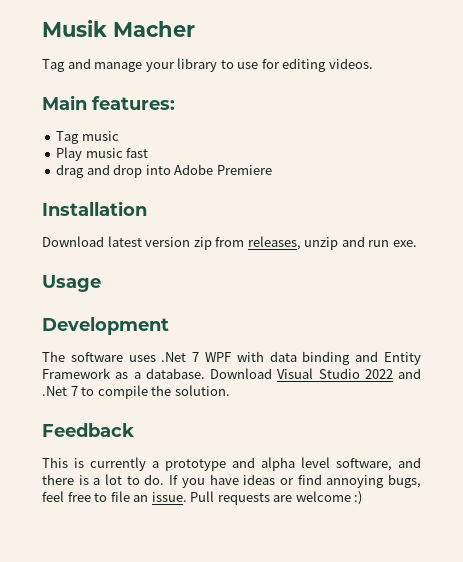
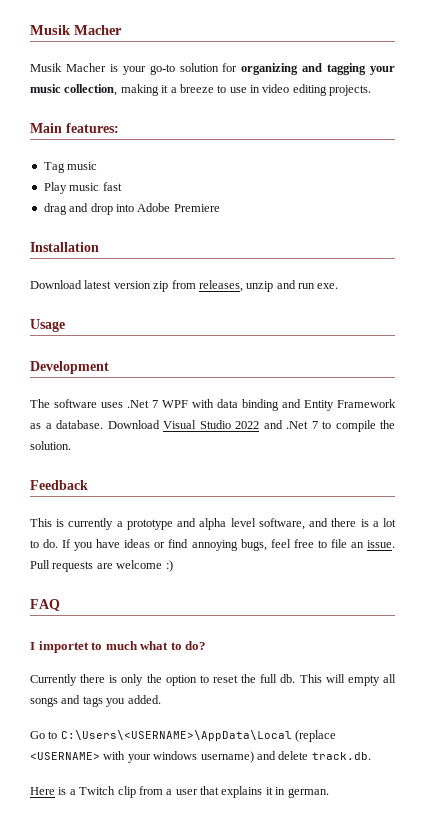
- Tag and manage your library to use for editing videos.
+ Musik Macher is your go-to solution for organizing and tagging your music collection, making it a breeze to use in video editing projects.
+ FAQ
+ I importet to much what to do?
+ Currently there is only the option to reset the full db. This will empty all songs and tags you added.
+ Go to C:\Users\<USERNAME>\AppData\Local (replace <USERNAME> with your windows username) and delete track.db.
+ Here is a Twitch clip from a user that explains it in german.

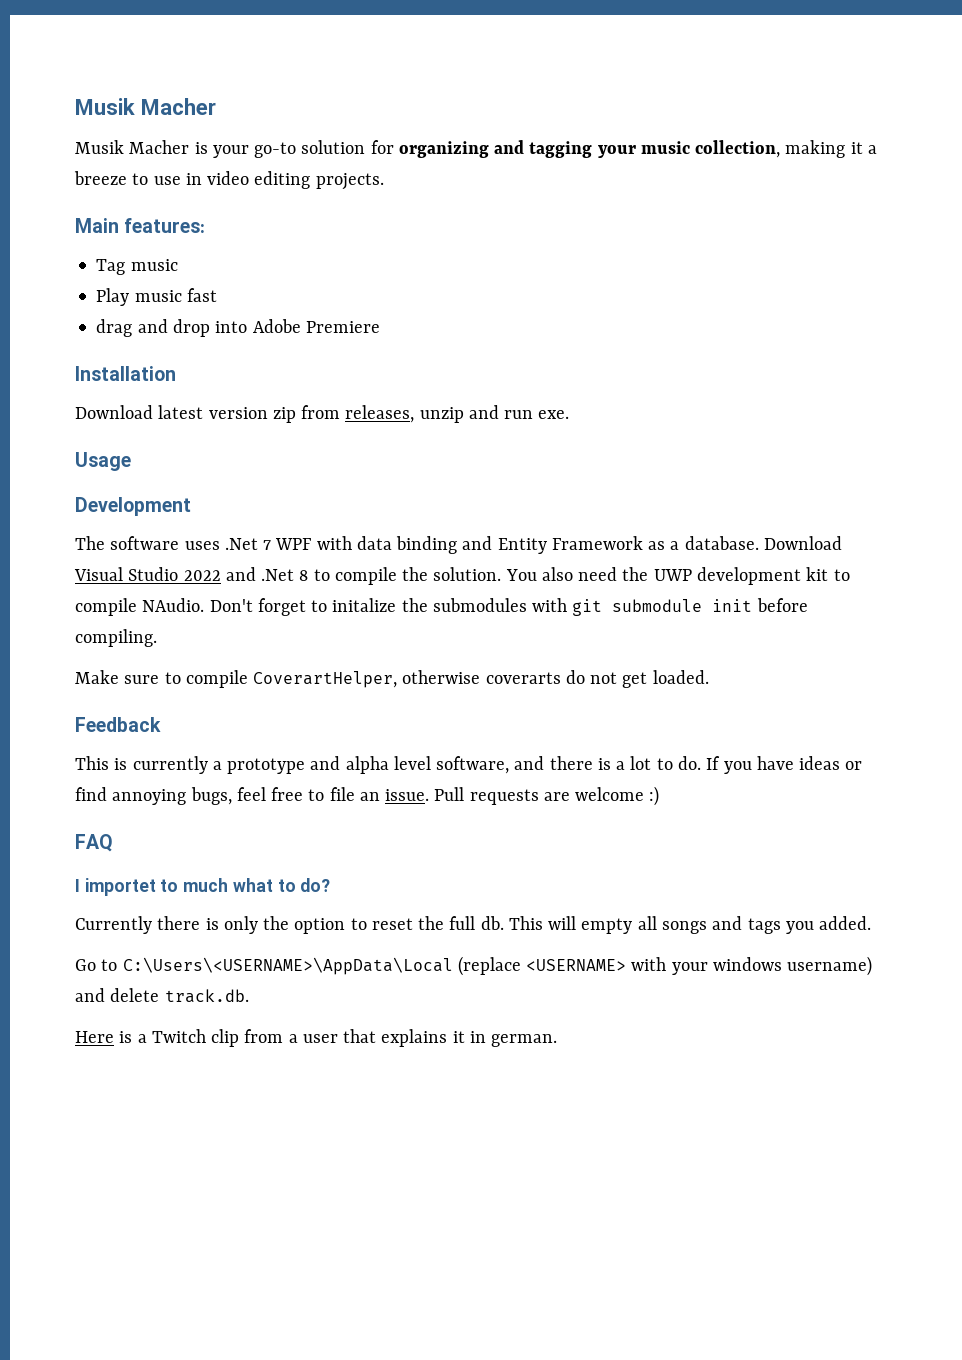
- Download Visual Studio 2022 and .Net 7 to compile the solution.
+ Download Visual Studio 2022 and .Net 8 to compile the solution. You also need the UWP development kit to compile NAudio. Don't forget to initalize the submodules with git submodule init before compiling.
+ Make sure to compile CoverartHelper, otherwise coverarts do not get loaded.

